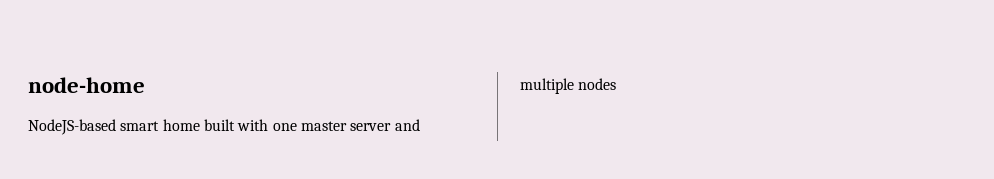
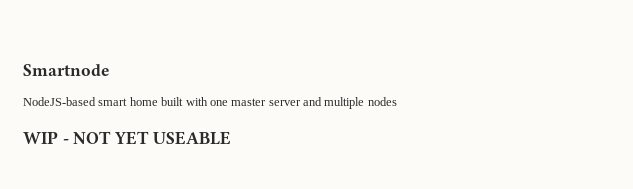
- node-home
+ Smartnode
+ WIP - NOT YET USEABLE

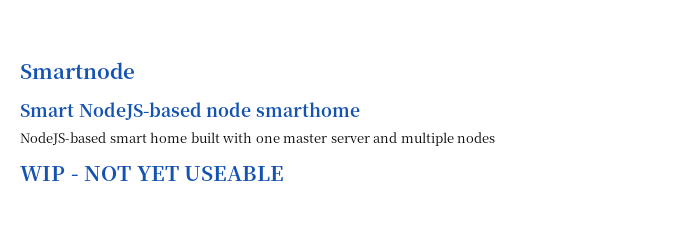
+ Smart NodeJS-based node smarthome

